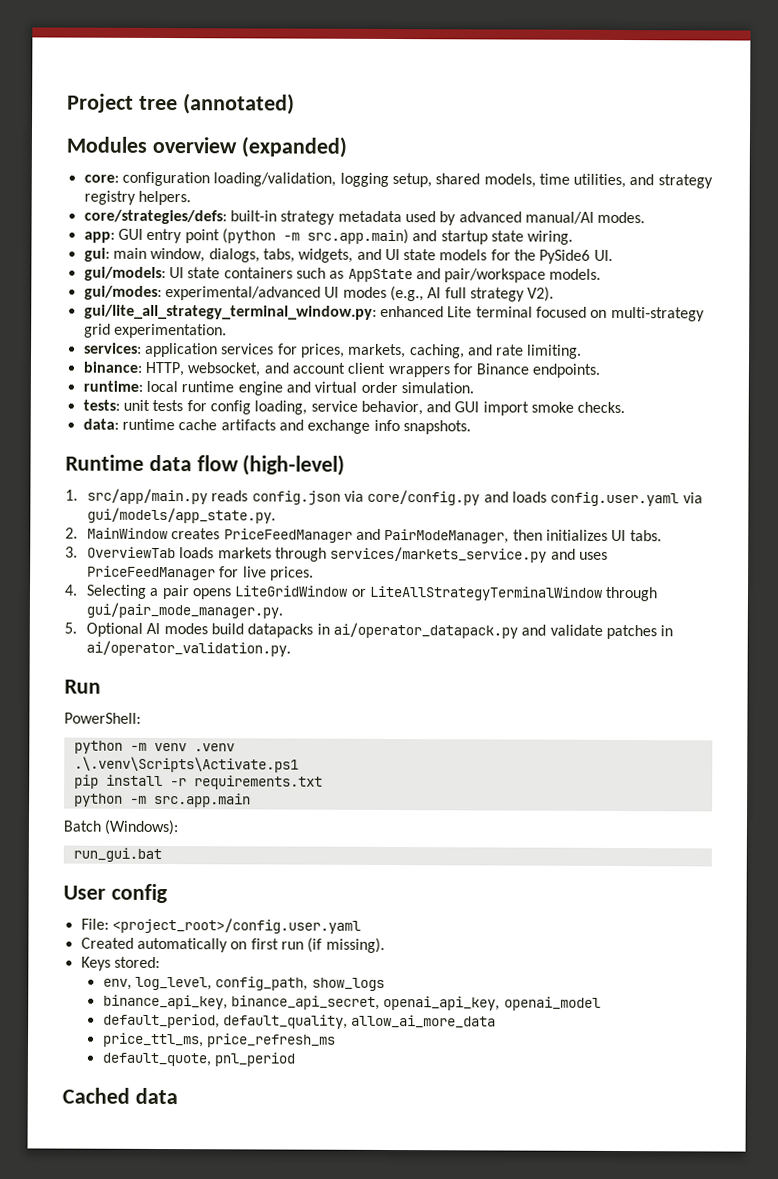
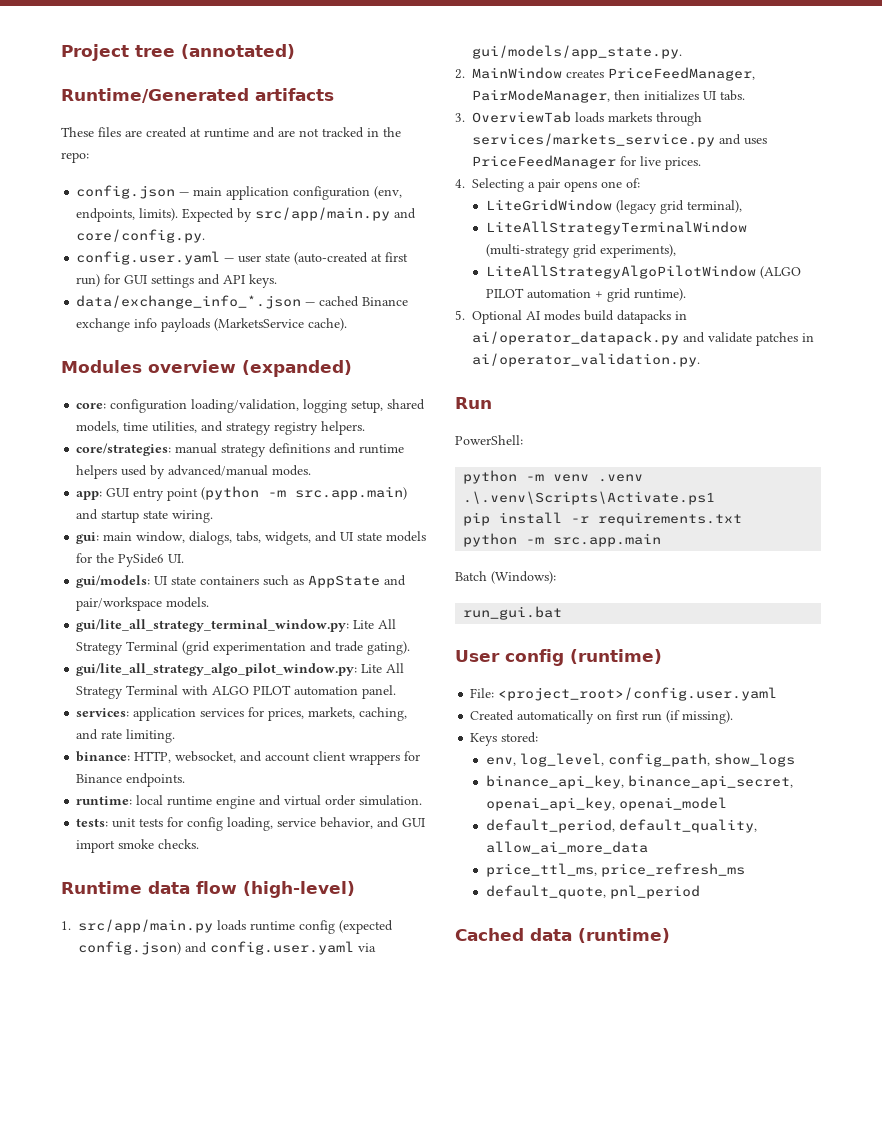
+ Runtime/Generated artifacts
+ These files are created at runtime and are not tracked in the repo:
+ config.json — main application configuration (env, endpoints, limits). Expected by src/app/main.py and core/config.py.
+ config.user.yaml — user state (auto-created at first run) for GUI settings and API keys.
+ data/exchange_info_*.json — cached Binance exchange info payloads (MarketsService cache).
- core/strategies/defs: built-in strategy metadata used by advanced manual/AI modes.
+ core/strategies: manual strategy definitions and runtime helpers used by advanced/manual modes.
- gui/modes: experimental/advanced UI modes (e.g., AI full strategy V2).
- gui/lite_all_strategy_terminal_window.py: enhanced Lite terminal focused on multi-strategy grid experimentation.
+ gui/lite_all_strategy_terminal_window.py: Lite All Strategy Terminal (grid experimentation and trade gating).
+ gui/lite_all_strategy_algo_pilot_window.py: Lite All Strategy Terminal with ALGO PILOT automation panel.
- data: runtime cache artifacts and exchange info snapshots.
- 1. src/app/main.py reads config.json via core/config.py and loads config.user.yaml via gui/models/app_state.py.
+ 1. src/app/main.py loads runtime config (expected config.json) and config.user.yaml via gui/models/app_state.py.
- 2. MainWindow creates PriceFeedManager and PairModeManager, then initializes UI tabs.
+ 2. MainWindow creates PriceFeedManager, PairModeManager, then initializes UI tabs.
- 4. Selecting a pair opens LiteGridWindow or LiteAllStrategyTerminalWindow through gui/pair_mode_manager.py.
+ 4. Selecting a pair opens one of:
+ LiteGridWindow (legacy grid terminal),
+ LiteAllStrategyTerminalWindow (multi-strategy grid experiments),
+ LiteAllStrategyAlgoPilotWindow (ALGO PILOT automation + grid runtime).
- User config
+ User config (runtime)
- Cached data
+ Cached data (runtime)

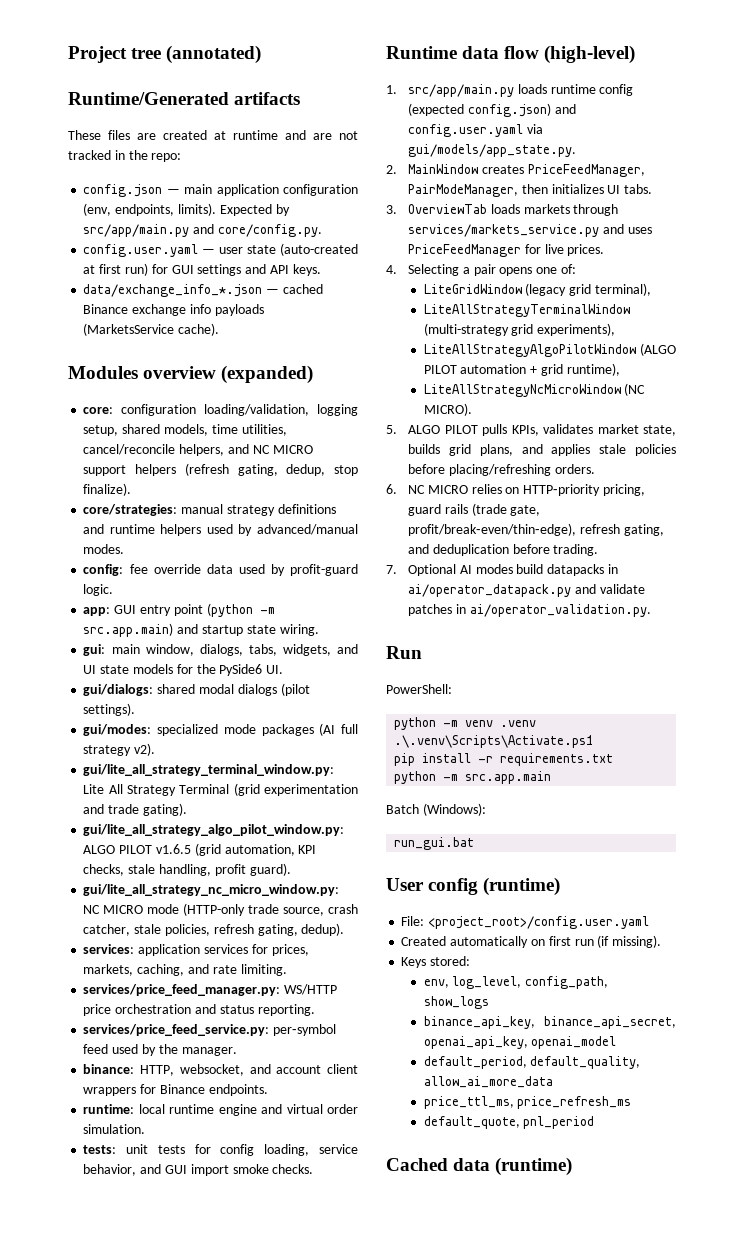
- core: configuration loading/validation, logging setup, shared models, time utilities, and strategy registry helpers.
+ core: configuration loading/validation, logging setup, shared models, time utilities, cancel/reconcile helpers, and NC MICRO support helpers (refresh gating, dedup, stop finalize).
+ config: fee override data used by profit-guard logic.
- gui/models: UI state containers such as AppState and pair/workspace models.
+ gui/dialogs: shared modal dialogs (pilot settings).
+ gui/modes: specialized mode packages (AI full strategy v2).
- gui/lite_all_strategy_algo_pilot_window.py: Lite All Strategy Terminal with ALGO PILOT automation panel.
+ gui/lite_all_strategy_algo_pilot_window.py: ALGO PILOT v1.6.5 (grid automation, KPI checks, stale handling, profit guard).
+ gui/lite_all_strategy_nc_micro_window.py: NC MICRO mode (HTTP-only trade source, crash catcher, stale policies, refresh gating, dedup).
+ services/price_feed_manager.py: WS/HTTP price orchestration and status reporting.
+ services/price_feed_service.py: per‑symbol feed used by the manager.
- LiteAllStrategyAlgoPilotWindow (ALGO PILOT automation + grid runtime).
- 5. Optional AI modes build datapacks in ai/operator_datapack.py and validate patches in ai/operator_validation.py.
+ LiteAllStrategyAlgoPilotWindow (ALGO PILOT automation + grid runtime),
+ LiteAllStrategyNcMicroWindow (NC MICRO).
+ 5. ALGO PILOT pulls KPIs, validates market state, builds grid plans, and applies stale policies before placing/refreshing orders.
+ 6. NC MICRO relies on HTTP‑priority pricing, guard rails (trade gate, profit/break‑even/thin‑edge), refresh gating, and deduplication before trading.
+ 7. Optional AI modes build datapacks in ai/operator_datapack.py and validate patches in ai/operator_validation.py.

